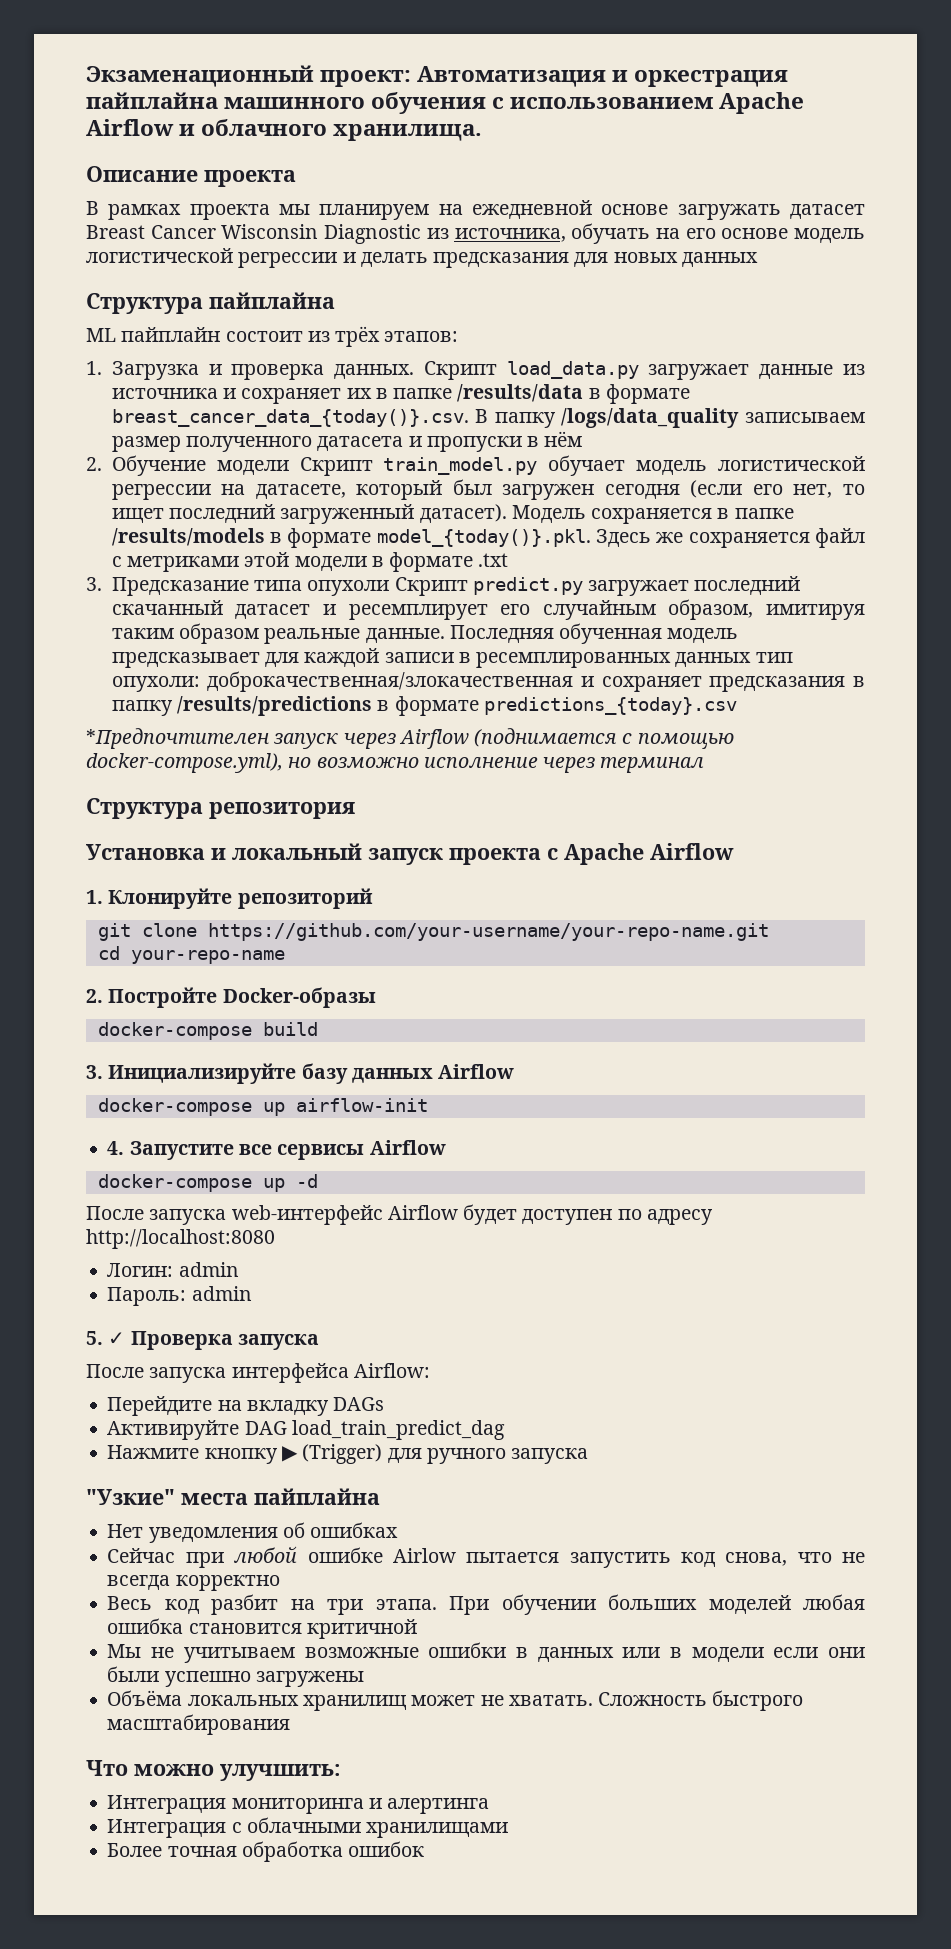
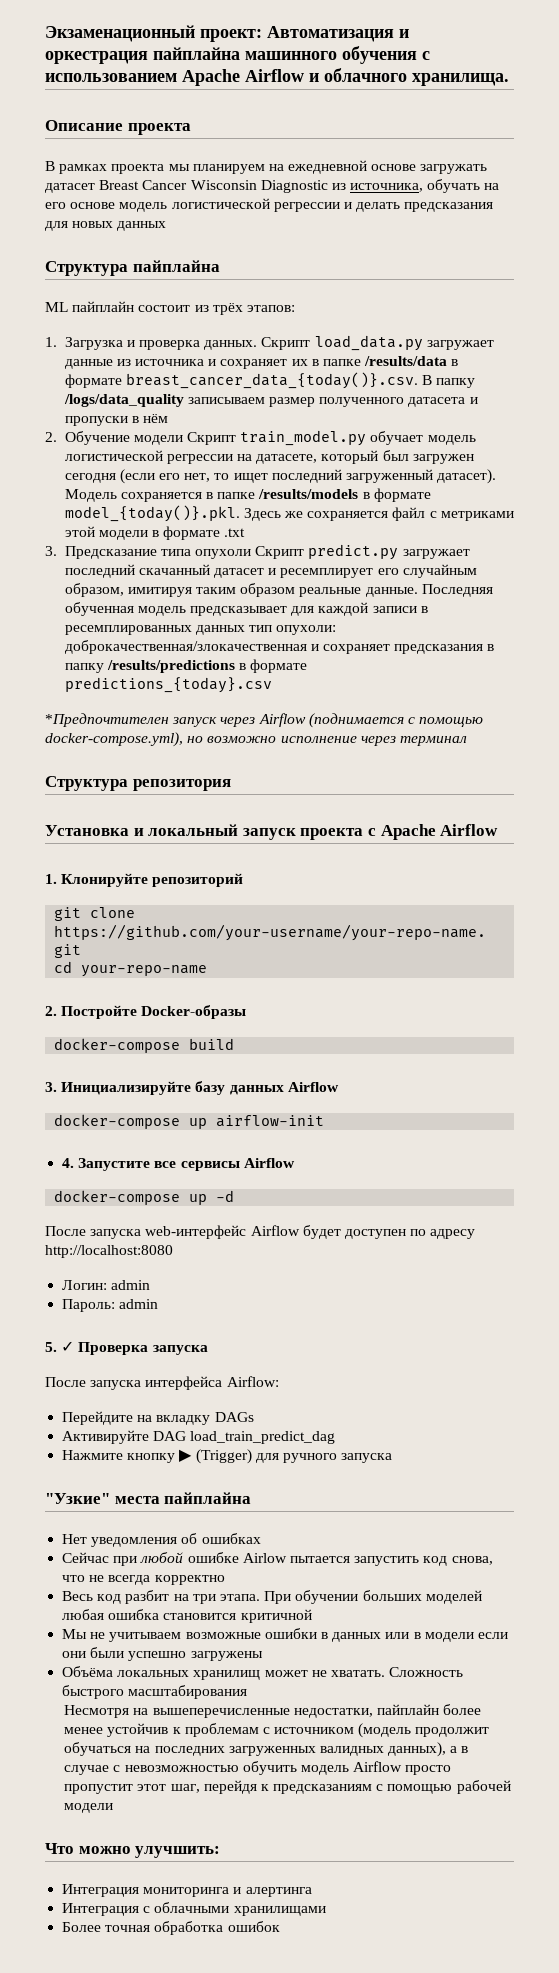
+ Несмотря на вышеперечисленные недостатки, пайплайн более менее устойчив к проблемам с источником (модель продолжит обучаться на последних загруженных валидных данных), а в случае с невозможностью обучить модель Airflow просто пропустит этот шаг, перейдя к предсказаниям с помощью рабочей модели

